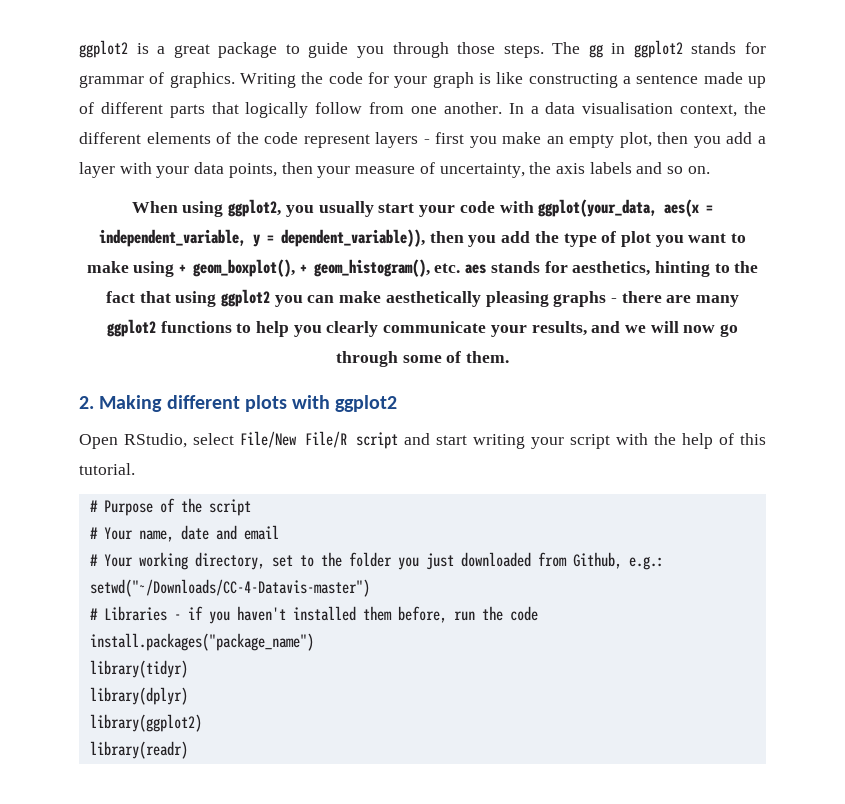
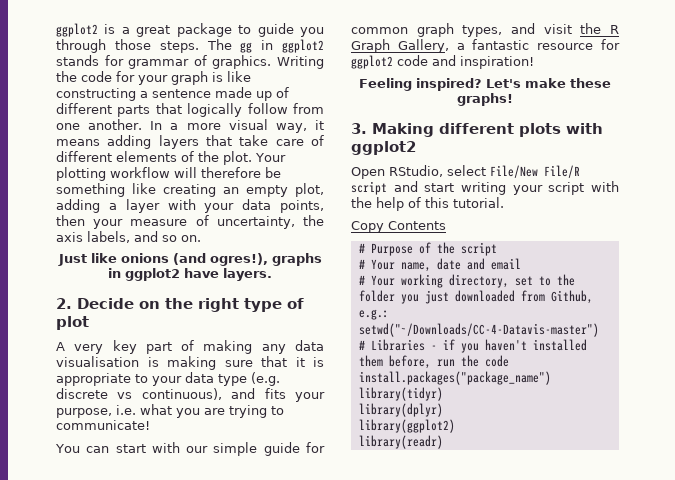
- In a data visualisation context, the different elements of the code represent layers - first you make an empty plot, then you add a layer with your data points, then your measure of uncertainty, the axis labels and so on.
+ In a more visual way, it means adding layers that take care of different elements of the plot. Your plotting workflow will therefore be something like creating an empty plot, adding a layer with your data points, then your measure of uncertainty, the axis labels, and so on.
- When using ggplot2, you usually start your code with ggplot(your_data, aes(x = independent_variable, y = dependent_variable)), then you add the type of plot you want to make using + geom_boxplot(), + geom_histogram(), etc. aes stands for aesthetics, hinting to the fact that using ggplot2 you can make aesthetically pleasing graphs - there are many ggplot2 functions to help you clearly communicate your results, and we will now go through some of them.
- 2. Making different plots with ggplot2
+ Just like onions (and ogres!), graphs in ggplot2 have layers.
+ 2. Decide on the right type of plot
+ A very key part of making any data visualisation is making sure that it is appropriate to your data type (e.g. discrete vs continuous), and fits your purpose, i.e. what you are trying to communicate!
+ You can start with our simple guide for common graph types, and visit the R Graph Gallery, a fantastic resource for ggplot2 code and inspiration!
+ Feeling inspired? Let's make these graphs!
+ 3. Making different plots with ggplot2
+ Copy Contents

